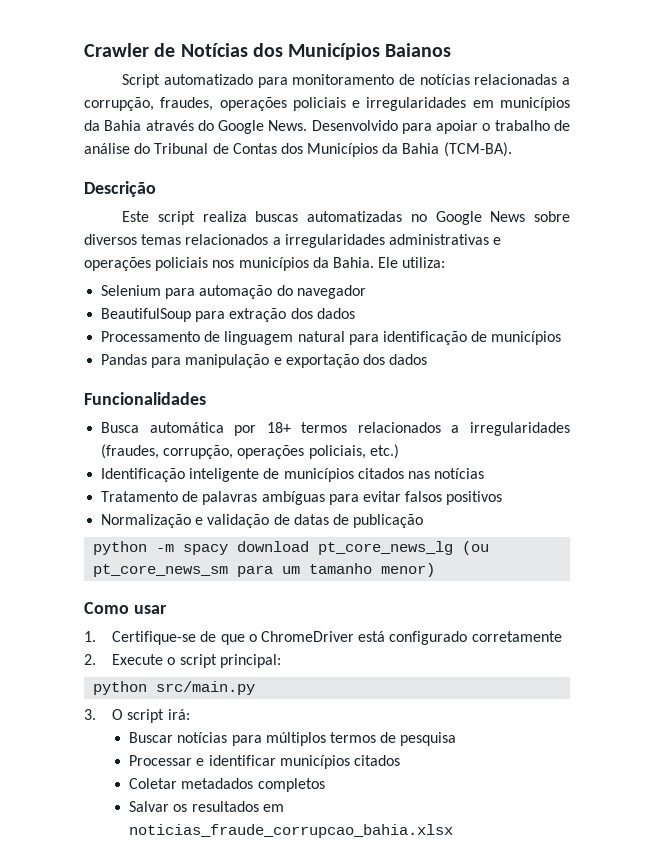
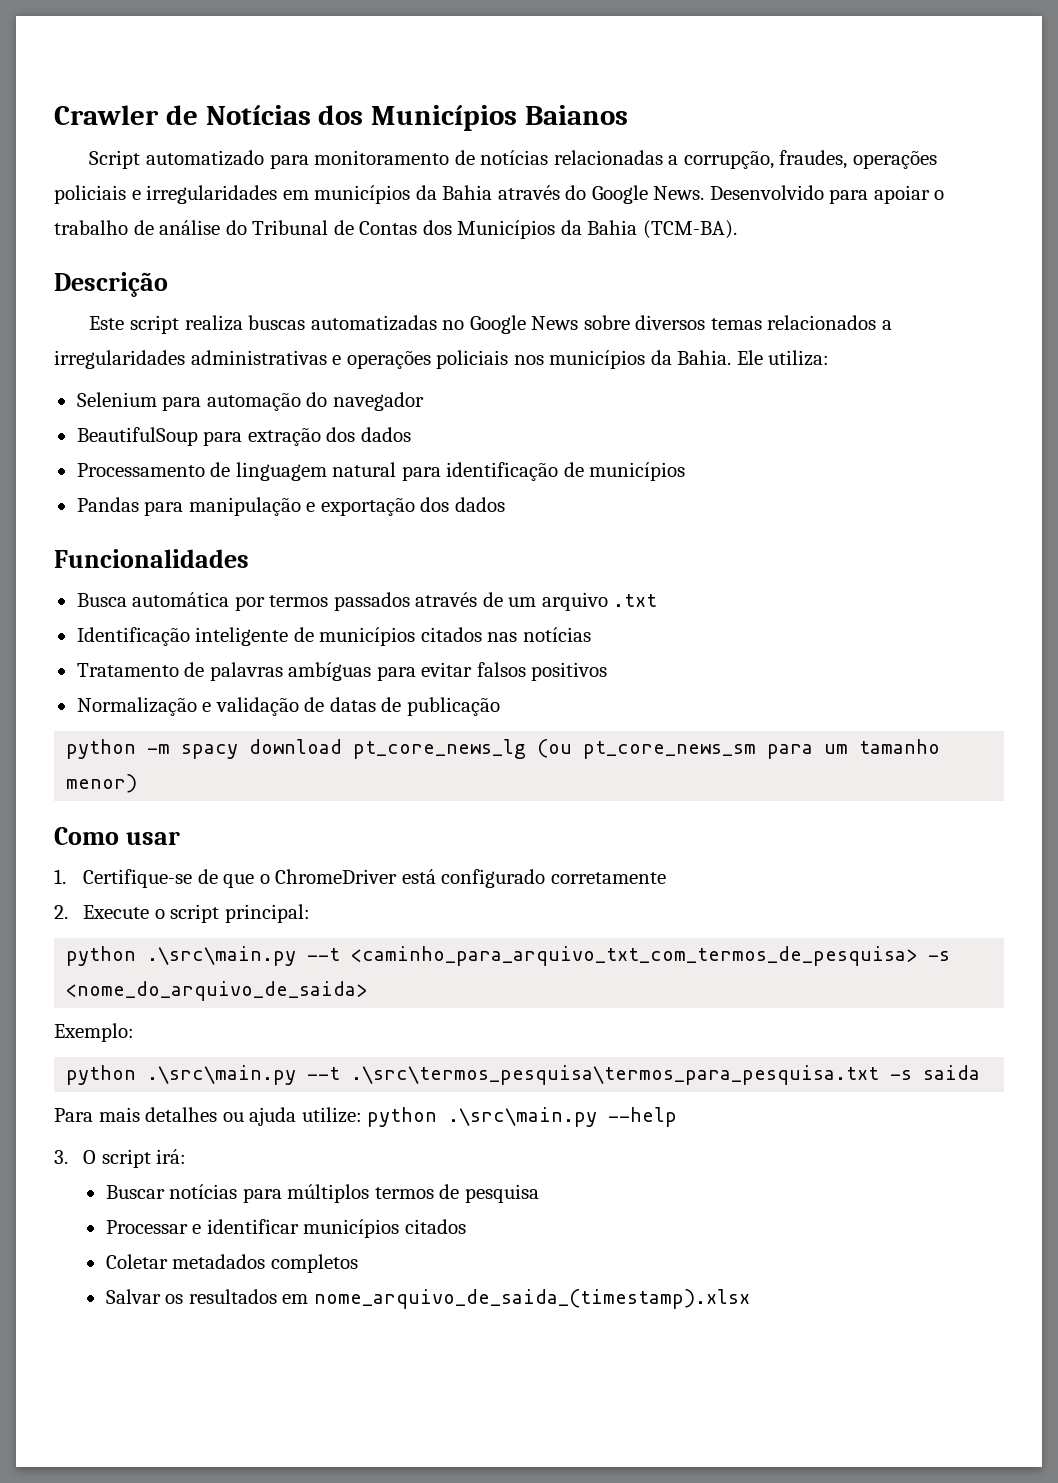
- Busca automática por 18+ termos relacionados a irregularidades (fraudes, corrupção, operações policiais, etc.)
+ Busca automática por termos passados através de um arquivo .txt
- python src/main.py
+ python .\src\main.py --t <caminho_para_arquivo_txt_com_termos_de_pesquisa> -s <nome_do_arquivo_de_saida>
+ Exemplo:
+ python .\src\main.py --t .\src\termos_pesquisa\termos_para_pesquisa.txt -s saida
+ Para mais detalhes ou ajuda utilize: python .\src\main.py --help
- Salvar os resultados em noticias_fraude_corrupcao_bahia.xlsx
+ Salvar os resultados em nome_arquivo_de_saida_(timestamp).xlsx

